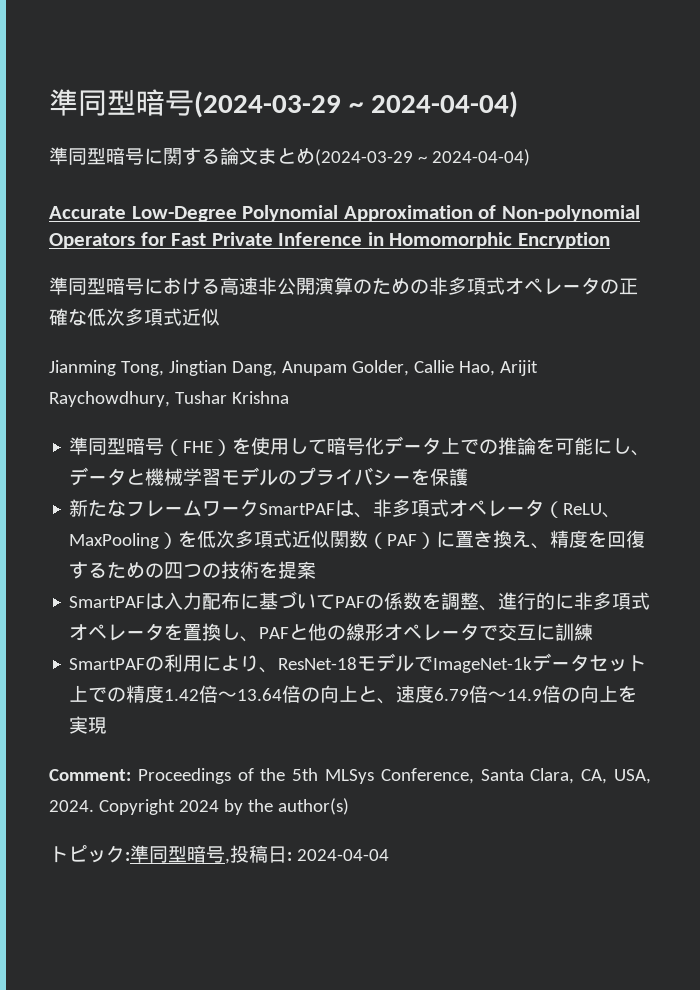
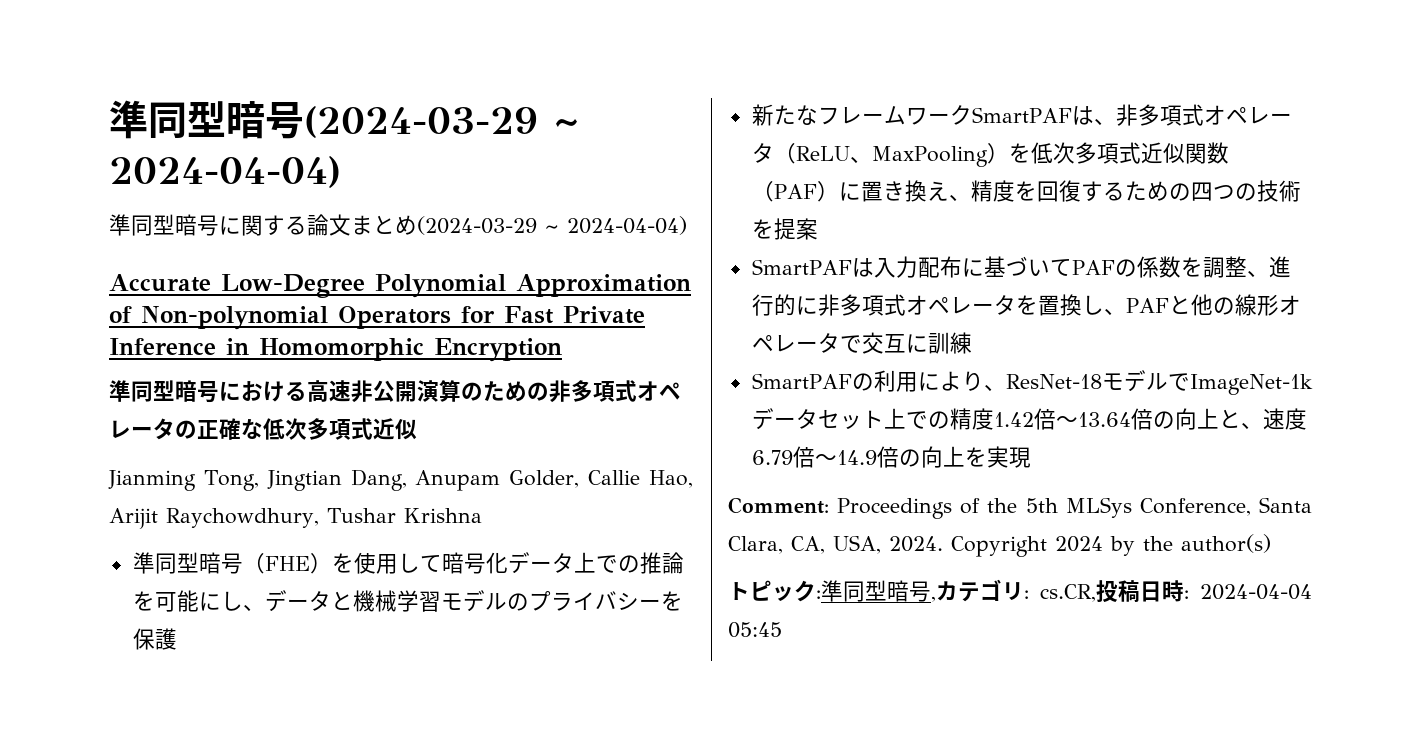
- トピック:準同型暗号,投稿日: 2024-04-04
+ トピック:準同型暗号,カテゴリ: cs.CR,投稿日時: 2024-04-04 05:45

